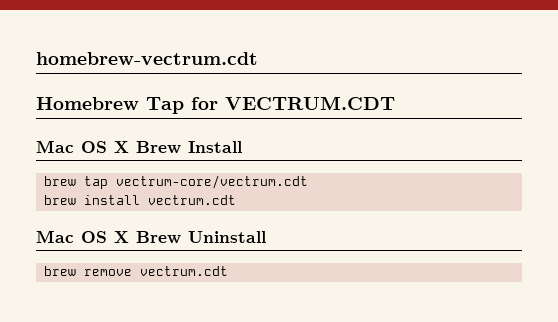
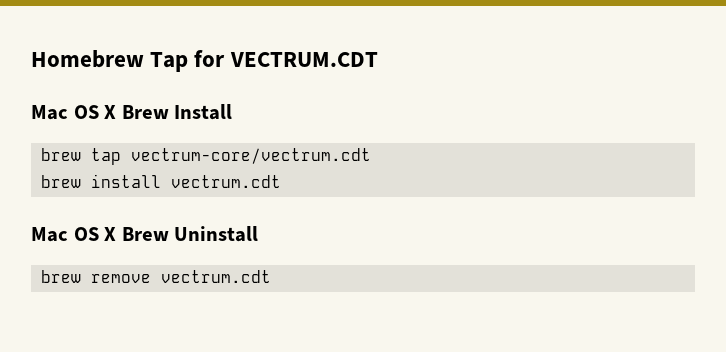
- homebrew-vectrum.cdt

